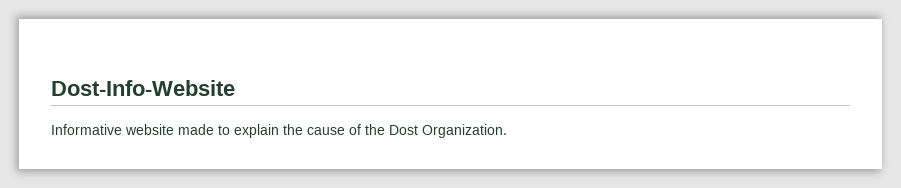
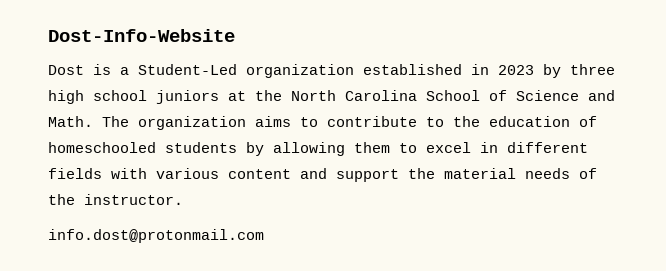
- Informative website made to explain the cause of the Dost Organization.
+ Dost is a Student-Led organization established in 2023 by three high school juniors at the North Carolina School of Science and Math. The organization aims to contribute to the education of homeschooled students by allowing them to excel in different fields with various content and support the material needs of the instructor.
+ info.dost@protonmail.com

